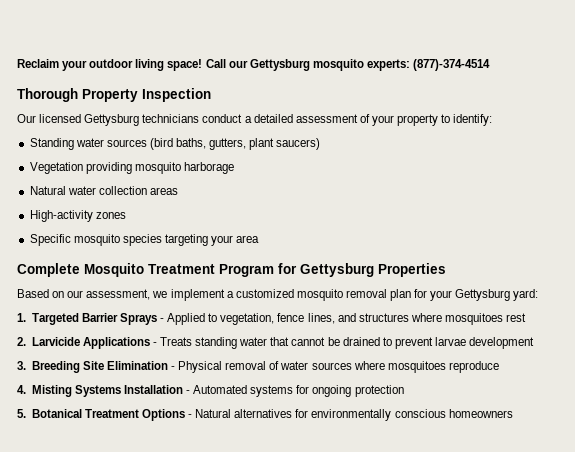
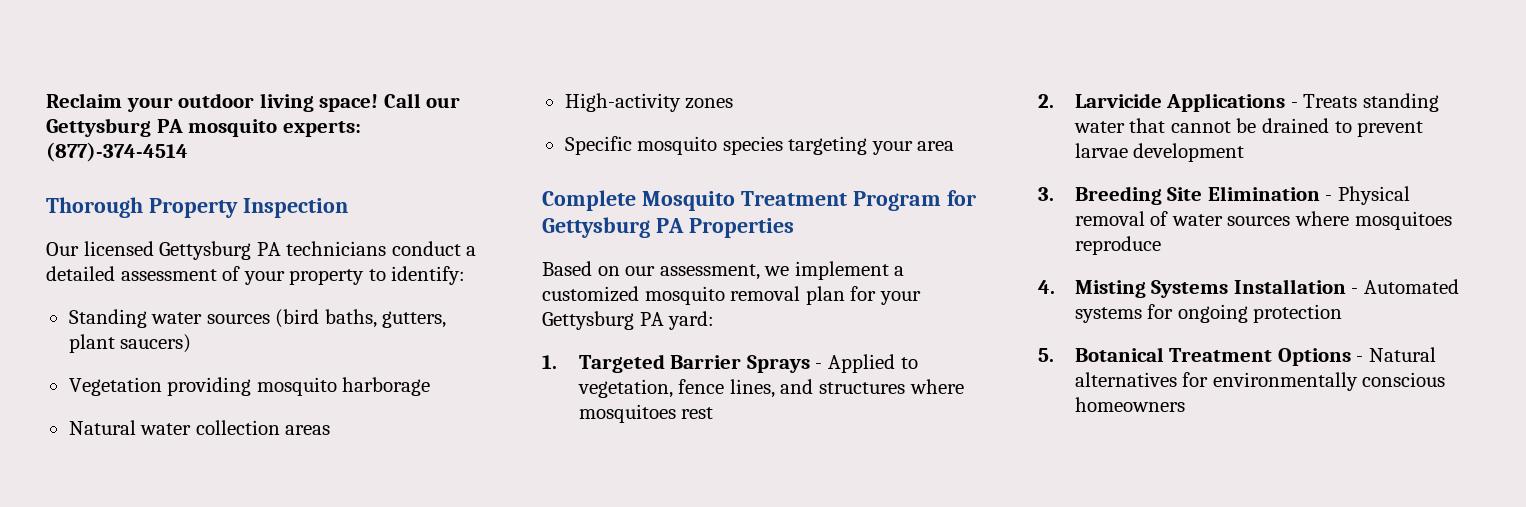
- Call our Gettysburg mosquito experts: (877)-374-4514
+ Call our Gettysburg PA mosquito experts: (877)-374-4514
- Our licensed Gettysburg technicians conduct a detailed assessment of your property to identify:
+ Our licensed Gettysburg PA technicians conduct a detailed assessment of your property to identify:
- Complete Mosquito Treatment Program for Gettysburg Properties
+ Complete Mosquito Treatment Program for Gettysburg PA Properties
- Based on our assessment, we implement a customized mosquito removal plan for your Gettysburg yard:
+ Based on our assessment, we implement a customized mosquito removal plan for your Gettysburg PA yard:

